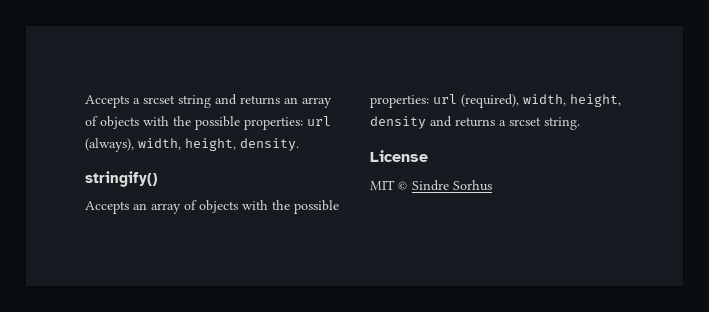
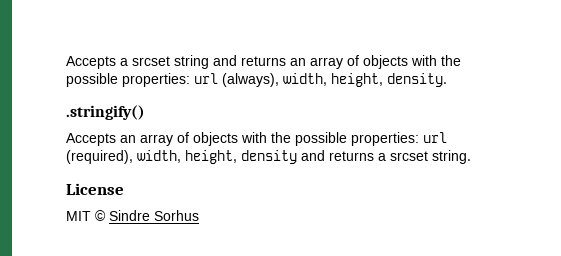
- stringify()
+ .stringify()

